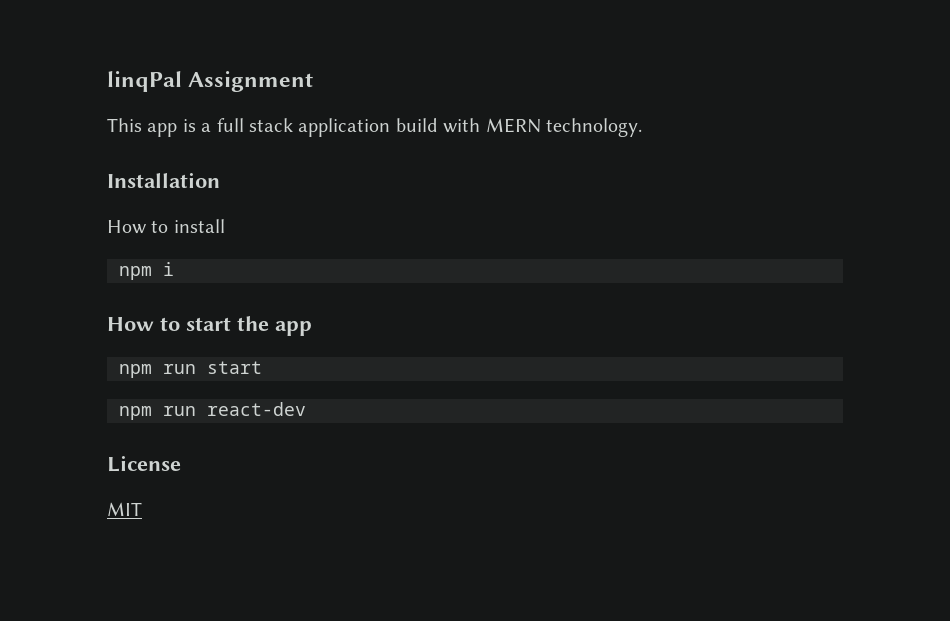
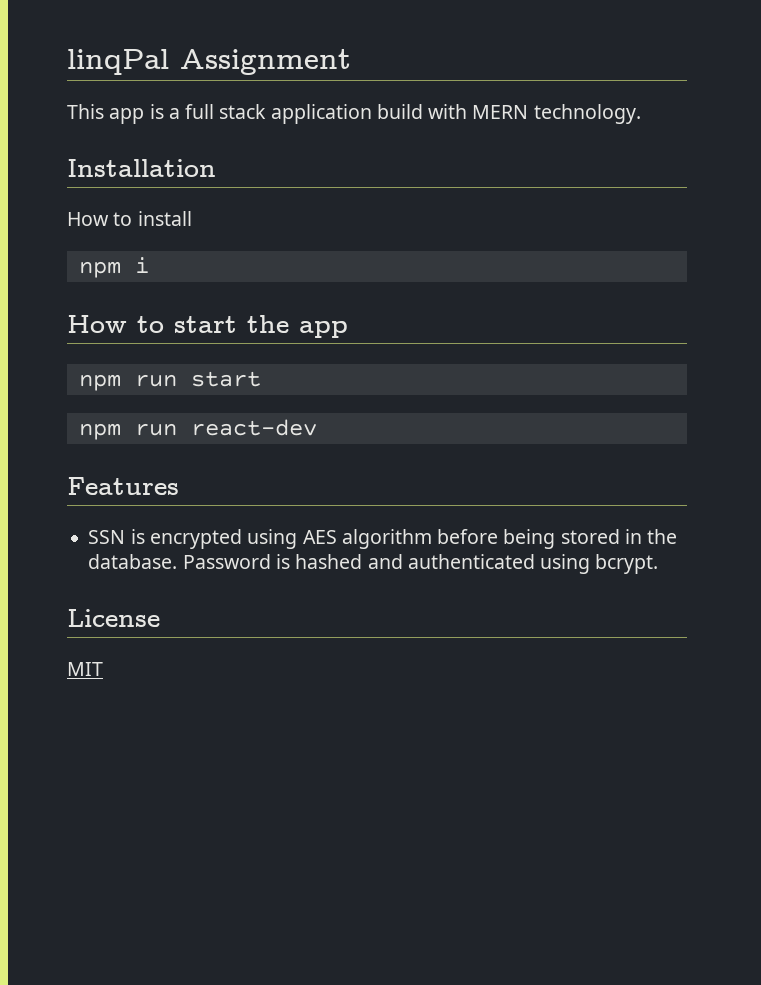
+ Features
+ SSN is encrypted using AES algorithm before being stored in the database. Password is hashed and authenticated using bcrypt.

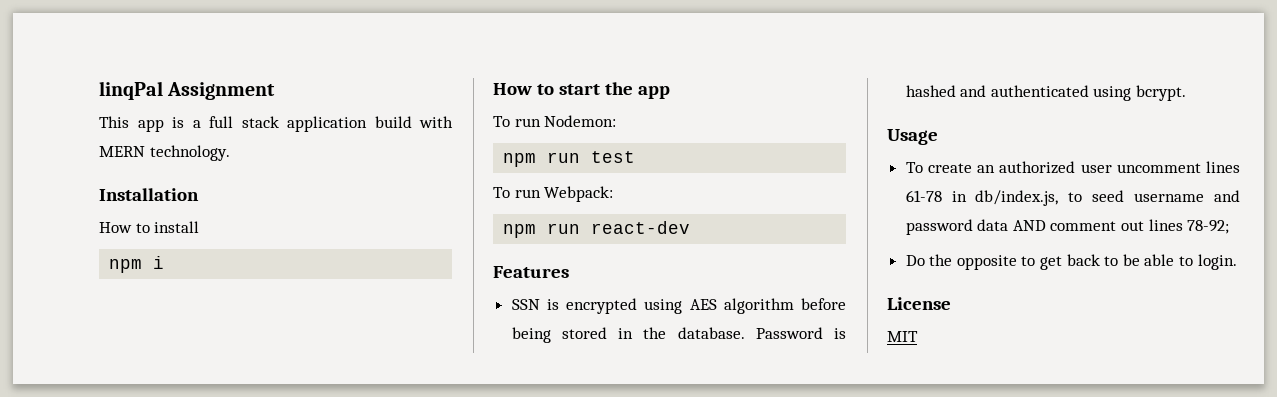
- npm run start
+ To run Nodemon:
+ npm run test
+ To run Webpack:
+ Usage
+ To create an authorized user uncomment lines 61-78 in db/index.js, to seed username and password data AND comment out lines 78-92;
+ Do the opposite to get back to be able to login.

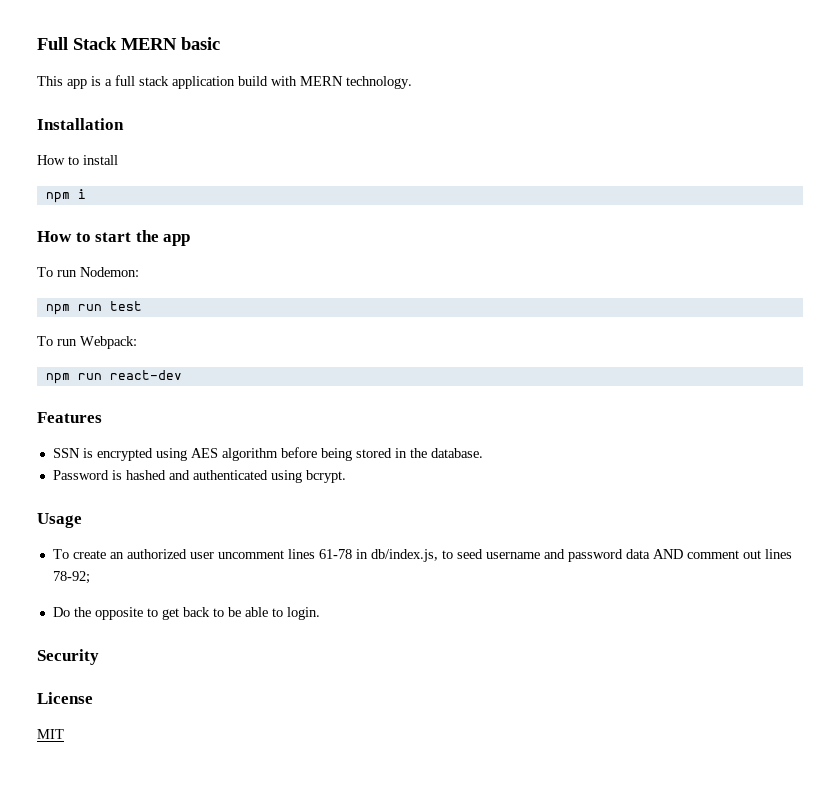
- linqPal Assignment
+ Full Stack MERN basic
- SSN is encrypted using AES algorithm before being stored in the database. Password is hashed and authenticated using bcrypt.
+ SSN is encrypted using AES algorithm before being stored in the database.
+ Password is hashed and authenticated using bcrypt.
+ Security

